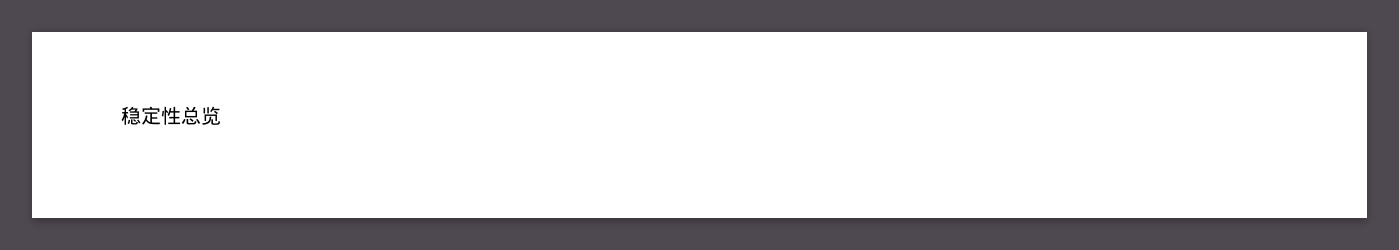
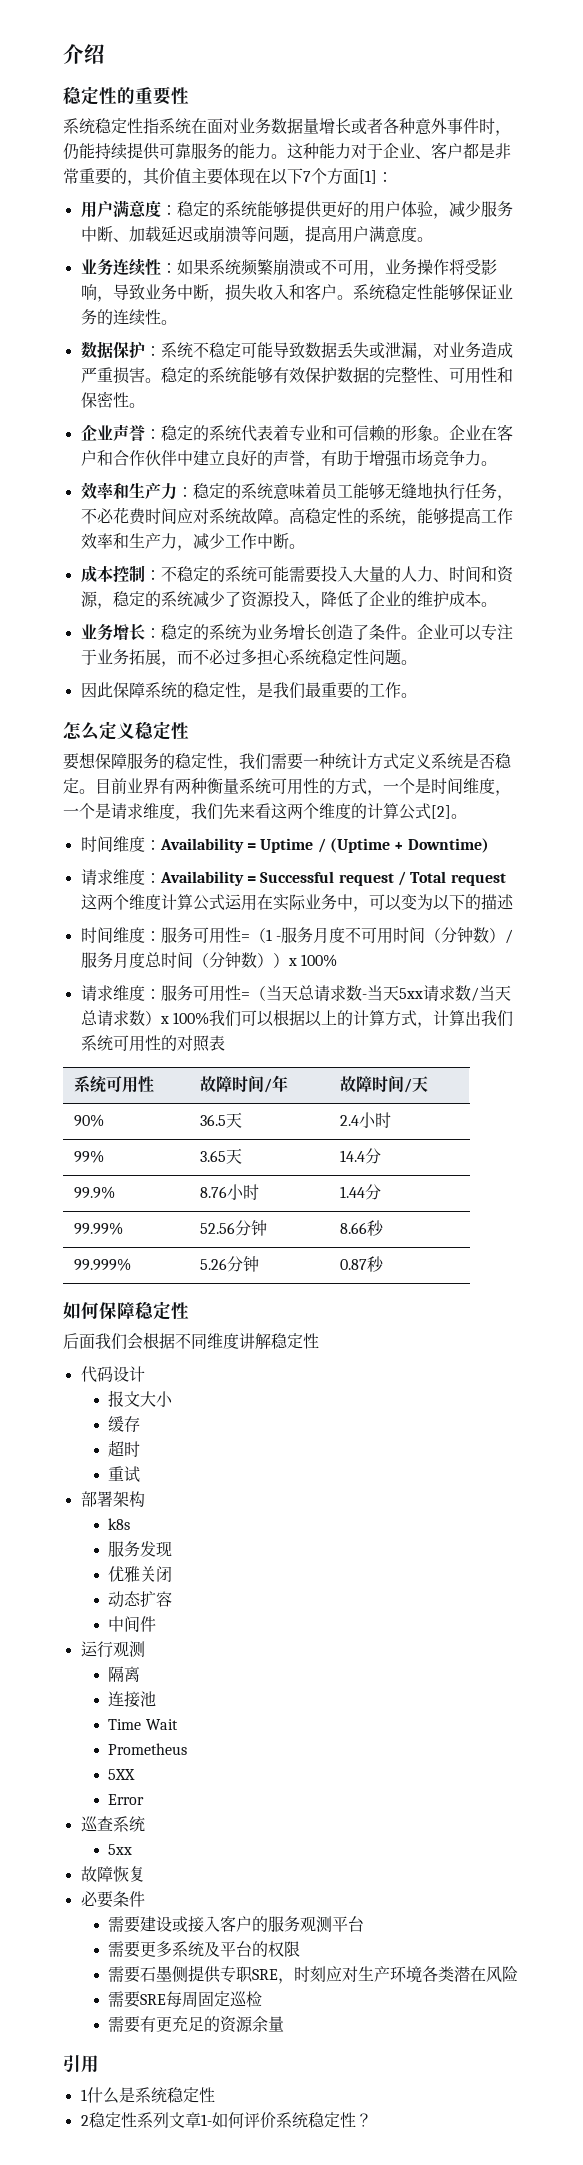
- 稳定性总览
+ 介绍
+ 稳定性的重要性
+ 系统稳定性指系统在面对业务数据量增长或者各种意外事件时，仍能持续提供可靠服务的能力。这种能力对于企业、客户都是非常重要的，其价值主要体现在以下7个方面[1]：
+ 用户满意度：稳定的系统能够提供更好的用户体验，减少服务中断、加载延迟或崩溃等问题，提高用户满意度。
+ 业务连续性：如果系统频繁崩溃或不可用，业务操作将受影响，导致业务中断，损失收入和客户。系统稳定性能够保证业务的连续性。
+ 数据保护：系统不稳定可能导致数据丢失或泄漏，对业务造成严重损害。稳定的系统能够有效保护数据的完整性、可用性和保密性。
+ 企业声誉：稳定的系统代表着专业和可信赖的形象。企业在客户和合作伙伴中建立良好的声誉，有助于增强市场竞争力。
+ 效率和生产力：稳定的系统意味着员工能够无缝地执行任务，不必花费时间应对系统故障。高稳定性的系统，能够提高工作效率和生产力，减少工作中断。
+ 成本控制：不稳定的系统可能需要投入大量的人力、时间和资源，稳定的系统减少了资源投入，降低了企业的维护成本。
+ 业务增长：稳定的系统为业务增长创造了条件。企业可以专注于业务拓展，而不必过多担心系统稳定性问题。
+ 因此保障系统的稳定性，是我们最重要的工作。
+ 怎么定义稳定性
+ 要想保障服务的稳定性，我们需要一种统计方式定义系统是否稳定。目前业界有两种衡量系统可用性的方式，一个是时间维度，一个是请求维度，我们先来看这两个维度的计算公式[2]。
+ 时间维度：Availability = Uptime / (Uptime + Downtime)
+ 请求维度：Availability = Successful request / Total request这两个维度计算公式运用在实际业务中，可以变为以下的描述
+ 时间维度：服务可用性=（1 -服务月度不可用时间（分钟数）/服务月度总时间（分钟数））x 100%
+ 请求维度：服务可用性=（当天总请求数-当天5xx请求数/当天总请求数）x 100%我们可以根据以上的计算方式，计算出我们系统可用性的对照表
+ 系统可用性 | 故障时间/年 | 故障时间/天
+ 90% | 36.5天 | 2.4小时
+ 99% | 3.65天 | 14.4分
+ 99.9% | 8.76小时 | 1.44分
+ 99.99% | 52.56分钟 | 8.66秒
+ 99.999% | 5.26分钟 | 0.87秒
+ 如何保障稳定性
+ 后面我们会根据不同维度讲解稳定性
+ 代码设计
+ 报文大小
+ 缓存
+ 超时
+ 重试
+ 部署架构
+ k8s
+ 服务发现
+ 优雅关闭
+ 动态扩容
+ 中间件
+ 运行观测
+ 隔离
+ 连接池
+ Time Wait
+ Prometheus
+ 5XX
+ Error
+ 巡查系统
+ 5xx
+ 故障恢复
+ 必要条件
+ 需要建设或接入客户的服务观测平台
+ 需要更多系统及平台的权限
+ 需要石墨侧提供专职SRE，时刻应对生产环境各类潜在风险
+ 需要SRE每周固定巡检
+ 需要有更充足的资源余量
+ 引用
+ 1什么是系统稳定性
+ 2稳定性系列文章1-如何评价系统稳定性？

